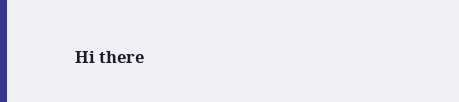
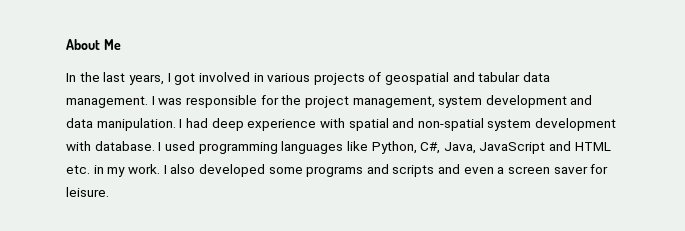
- Hi there
+ About Me
+ In the last years, I got involved in various projects of geospatial and tabular data management. I was responsible for the project management, system development and data manipulation. I had deep experience with spatial and non-spatial system development with database. I used programming languages like Python, C#, Java, JavaScript and HTML etc. in my work. I also developed some programs and scripts and even a screen saver for leisure.

